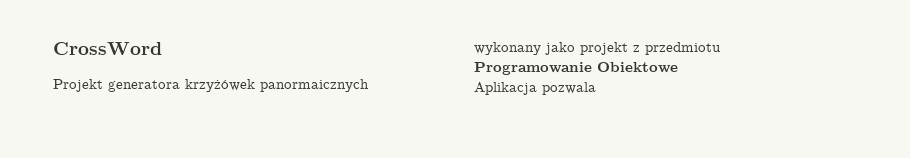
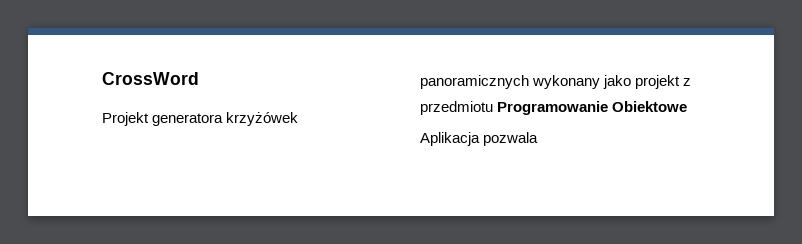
- Projekt generatora krzyżówek panormaicznych wykonany jako projekt z przedmiotu
- Programowanie Obiektowe
+ Projekt generatora krzyżówek panoramicznych wykonany jako projekt z przedmiotu Programowanie Obiektowe

